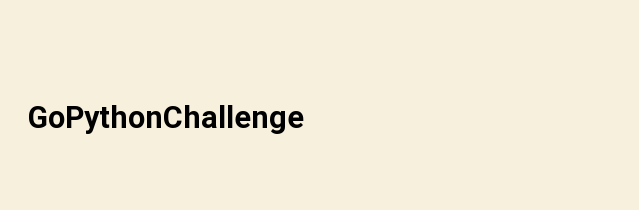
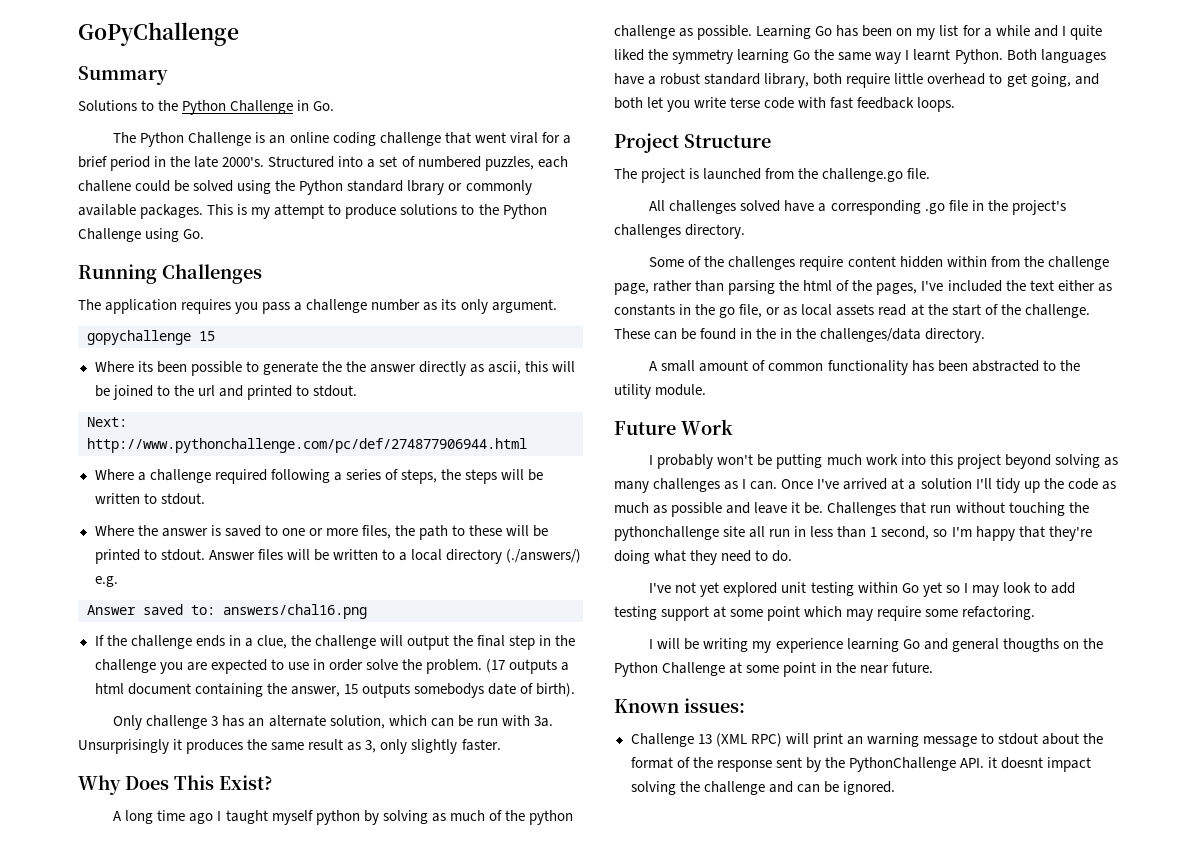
- GoPythonChallenge
+ GoPyChallenge
+ Summary
+ Solutions to the Python Challenge in Go.
+ The Python Challenge is an online coding challenge that went viral for a brief period in the late 2000's. Structured into a set of numbered puzzles, each challene could be solved using the Python standard lbrary or commonly available packages. This is my attempt to produce solutions to the Python Challenge using Go.
+ Running Challenges
+ The application requires you pass a challenge number as its only argument.
+ gopychallenge 15
+ Where its been possible to generate the the answer directly as ascii, this will be joined to the url and printed to stdout.
+ Next: http://www.pythonchallenge.com/pc/def/274877906944.html
+ Where a challenge required following a series of steps, the steps will be written to stdout.
+ Where the answer is saved to one or more files, the path to these will be printed to stdout. Answer files will be written to a local directory (./answers/) e.g.
+ Answer saved to: answers/chal16.png
+ If the challenge ends in a clue, the challenge will output the final step in the challenge you are expected to use in order solve the problem. (17 outputs a html document containing the answer, 15 outputs somebodys date of birth).
+ Only challenge 3 has an alternate solution, which can be run with 3a. Unsurprisingly it produces the same result as 3, only slightly faster.
+ Why Does This Exist?
+ A long time ago I taught myself python by solving as much of the python challenge as possible. Learning Go has been on my list for a while and I quite liked the symmetry learning Go the same way I learnt Python. Both languages have a robust standard library, both require little overhead to get going, and both let you write terse code with fast feedback loops.
+ Project Structure
+ The project is launched from the challenge.go file.
+ All challenges solved have a corresponding .go file in the project's challenges directory.
+ Some of the challenges require content hidden within from the challenge page, rather than parsing the html of the pages, I've included the text either as constants in the go file, or as local assets read at the start of the challenge. These can be found in the in the challenges/data directory.
+ A small amount of common functionality has been abstracted to the utility module.
+ Future Work
+ I probably won't be putting much work into this project beyond solving as many challenges as I can. Once I've arrived at a solution I'll tidy up the code as much as possible and leave it be. Challenges that run without touching the pythonchallenge site all run in less than 1 second, so I'm happy that they're doing what they need to do.
+ I've not yet explored unit testing within Go yet so I may look to add testing support at some point which may require some refactoring.
+ I will be writing my experience learning Go and general thougths on the Python Challenge at some point in the near future.
+ Known issues:
+ Challenge 13 (XML RPC) will print an warning message to stdout about the format of the response sent by the PythonChallenge API. it doesnt impact solving the challenge and can be ignored.

